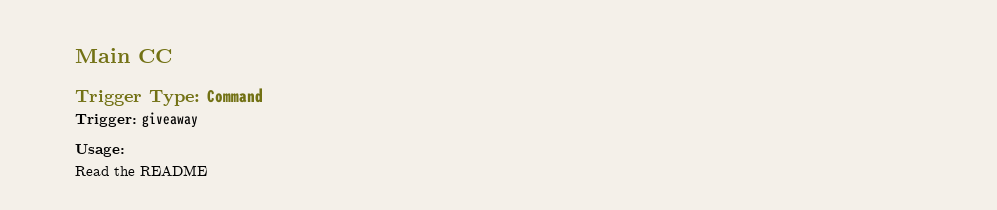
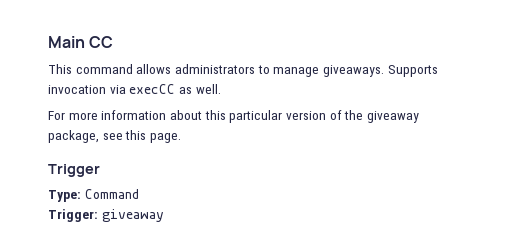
+ This command allows administrators to manage giveaways. Supports invocation via execCC as well.
+ For more information about this particular version of the giveaway package, see this page.
- Trigger Type: Command
+ Trigger
+ Type: Command
- Usage:
- Read the README

